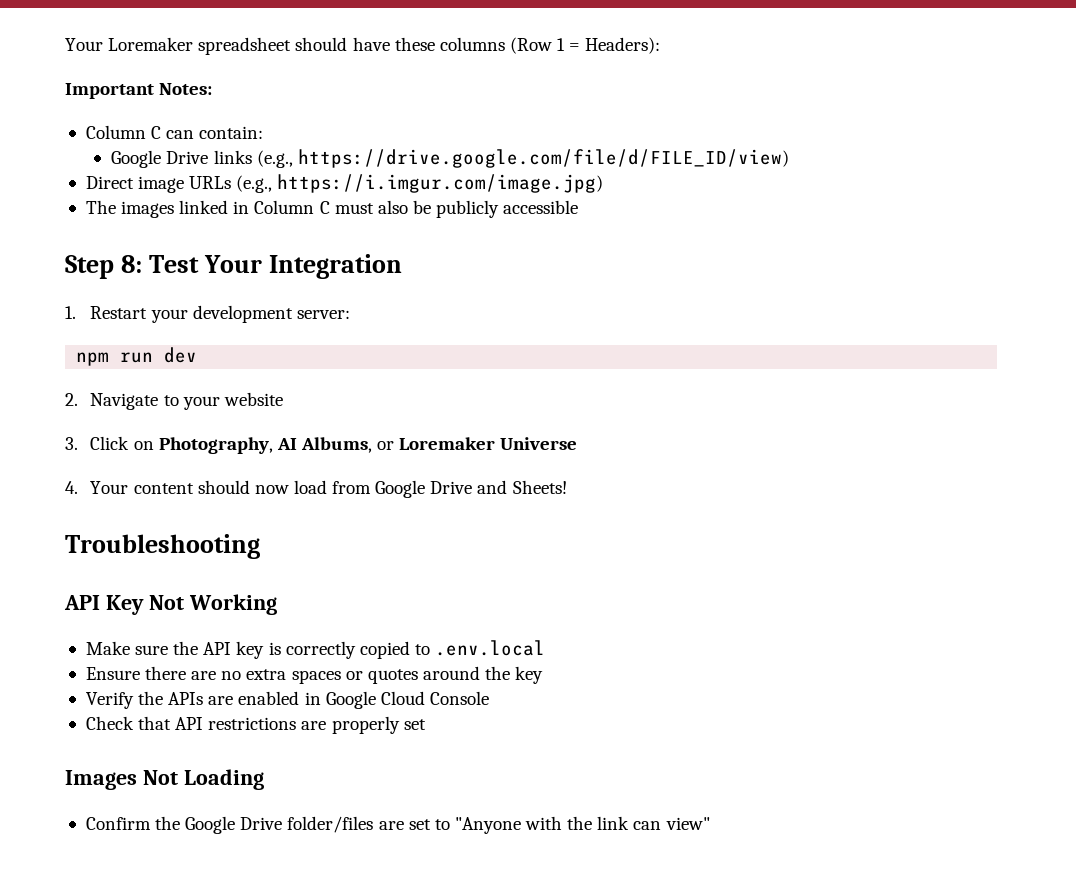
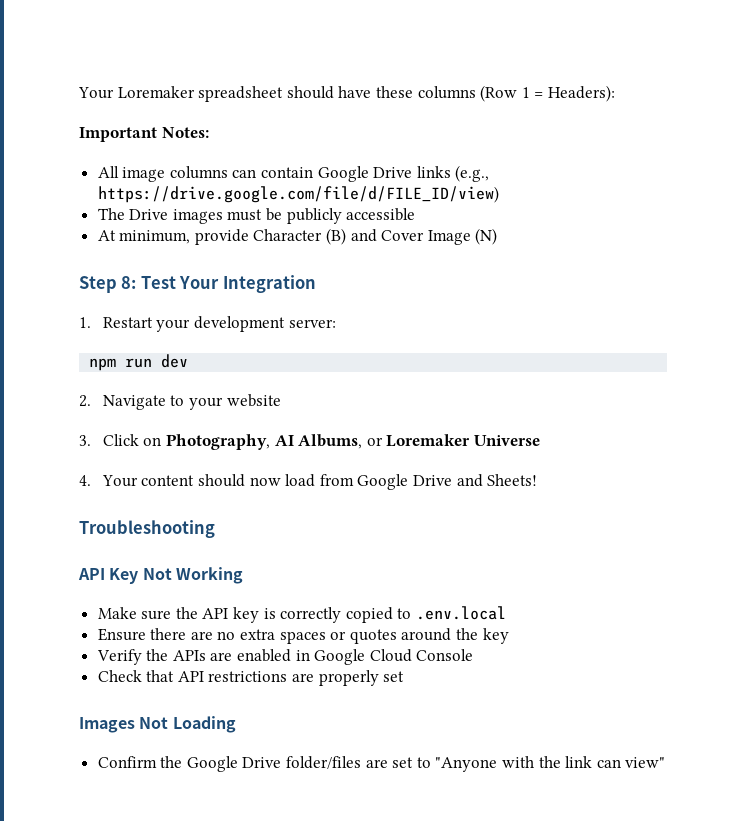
- Column C can contain:
- Google Drive links (e.g., https://drive.google.com/file/d/FILE_ID/view)
+ All image columns can contain Google Drive links (e.g., https://drive.google.com/file/d/FILE_ID/view)
- Direct image URLs (e.g., https://i.imgur.com/image.jpg)
- The images linked in Column C must also be publicly accessible
+ The Drive images must be publicly accessible
+ At minimum, provide Character (B) and Cover Image (N)

